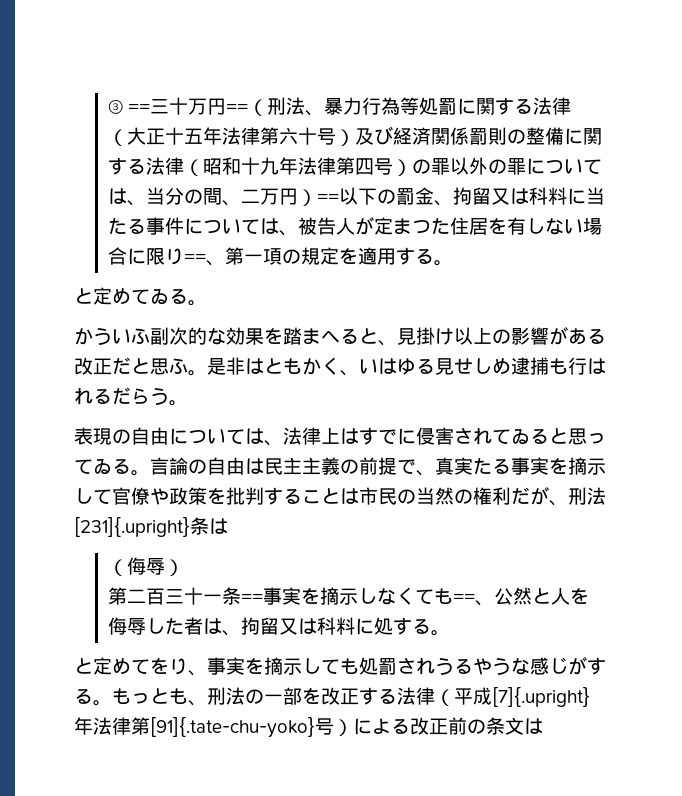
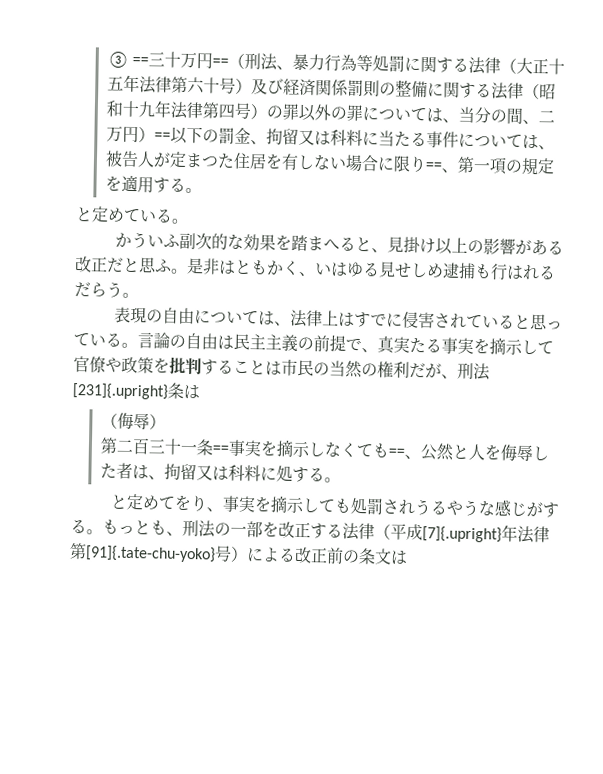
- と定めてゐる。
+ と定めている。
- 表現の自由については、法律上はすでに侵害されてゐると思ってゐる。
+ 表現の自由については、法律上はすでに侵害されていると思っている。

